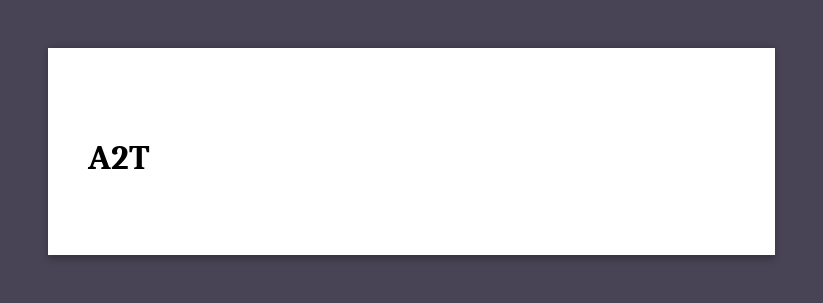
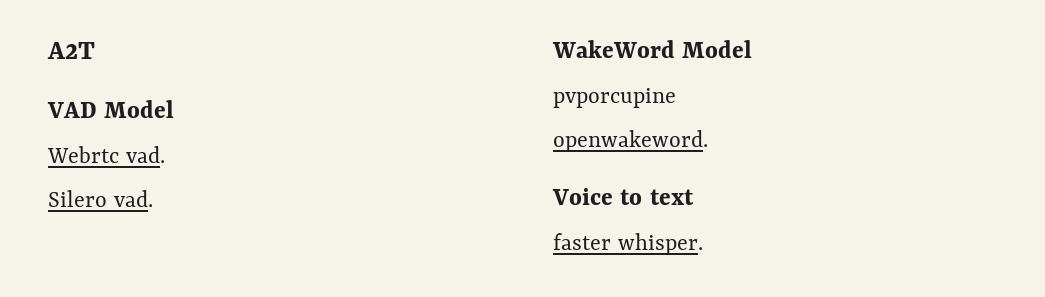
+ VAD Model
+ Webrtc vad.
+ Silero vad.
+ WakeWord Model
+ pvporcupine
+ openwakeword.
+ Voice to text
+ faster whisper.

